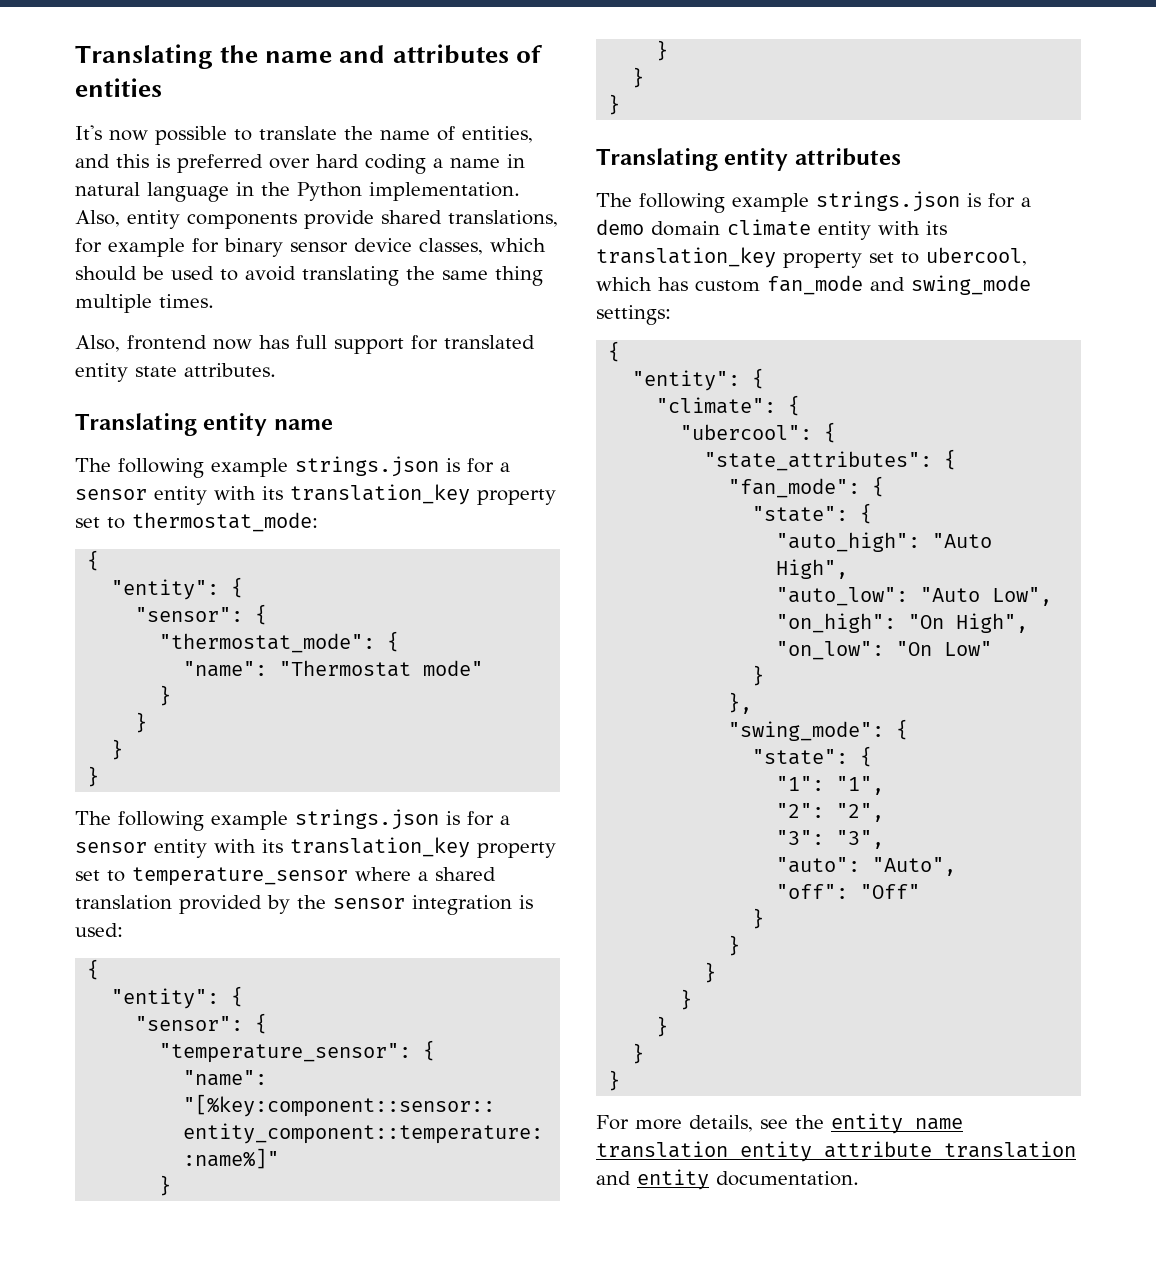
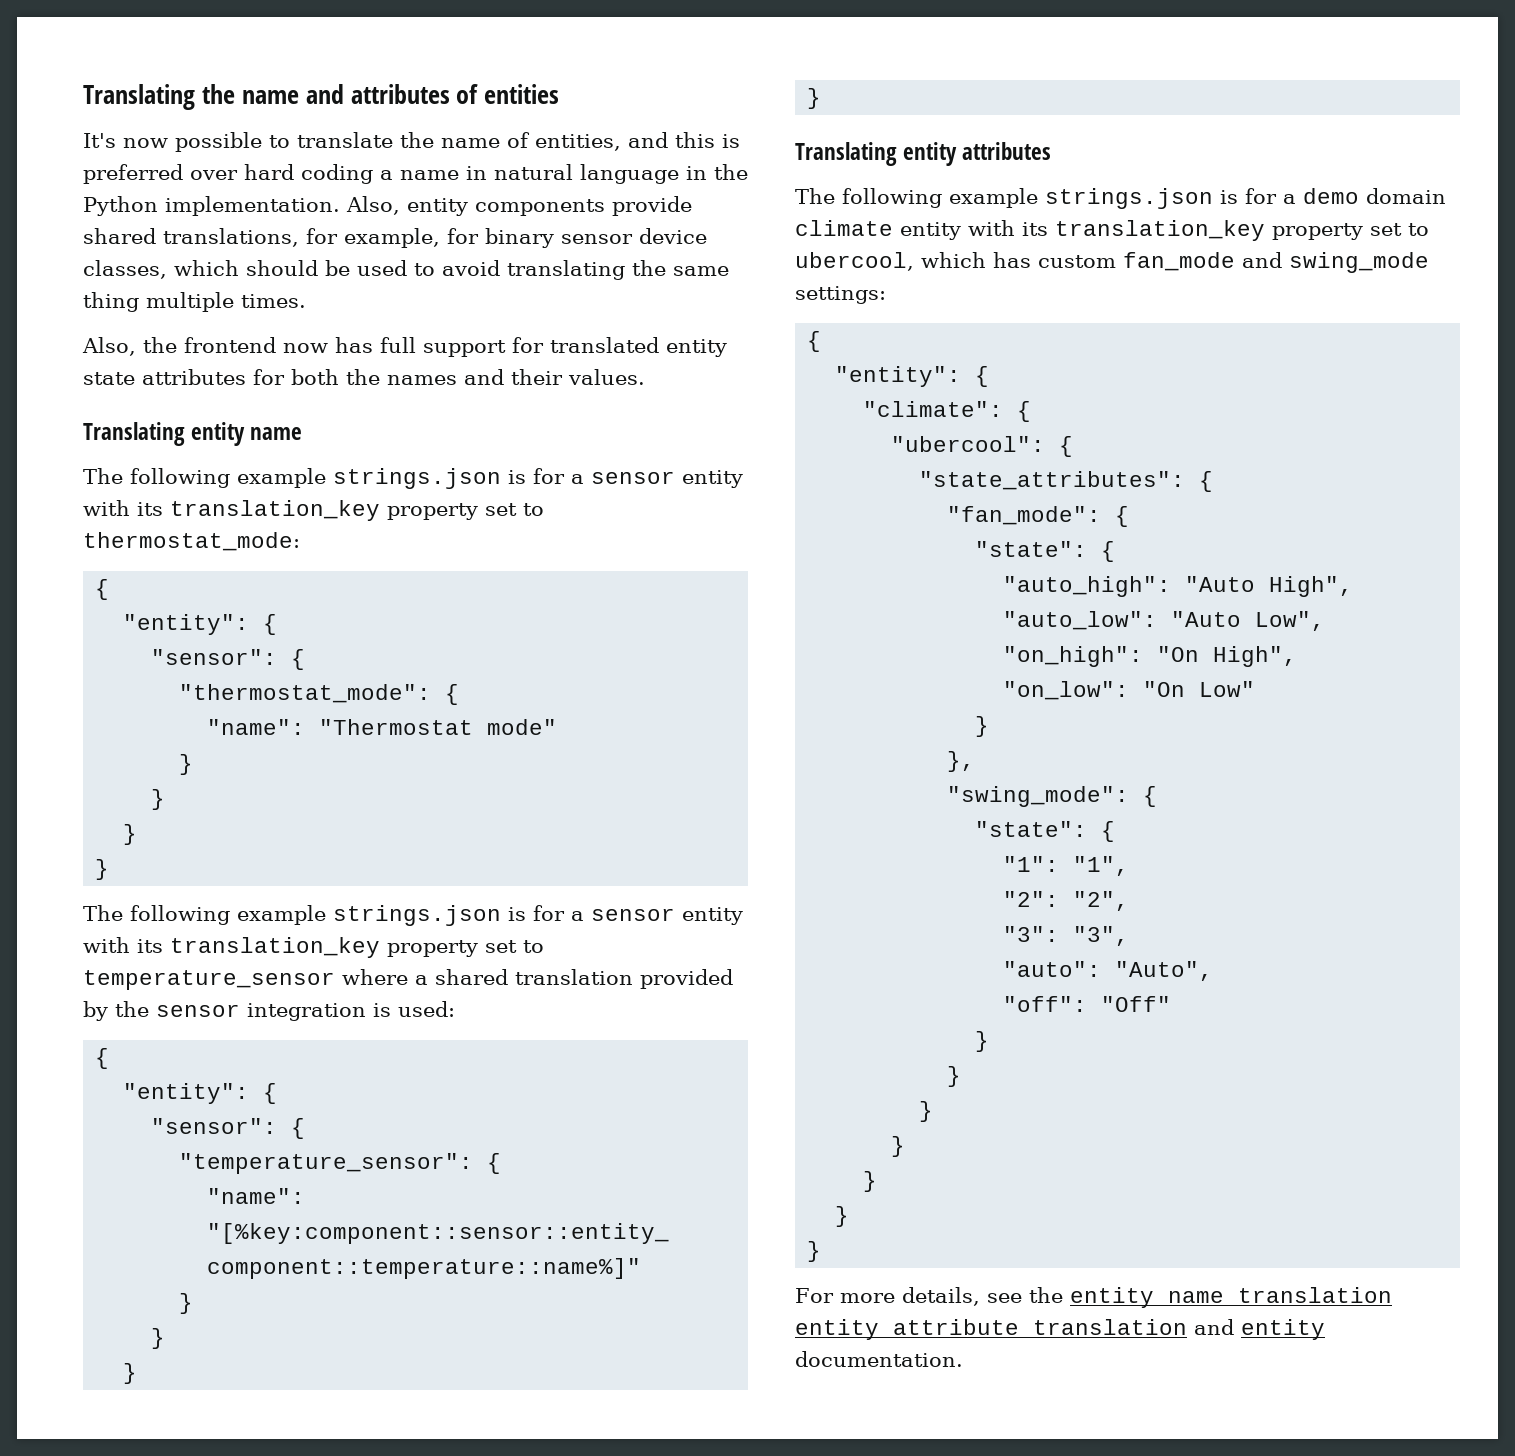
- Also, entity components provide shared translations, for example for binary sensor device classes, which should be used to avoid translating the same thing multiple times.
+ Also, entity components provide shared translations, for example, for binary sensor device classes, which should be used to avoid translating the same thing multiple times.
- Also, frontend now has full support for translated entity state attributes.
+ Also, the frontend now has full support for translated entity state attributes for both the names and their values.

